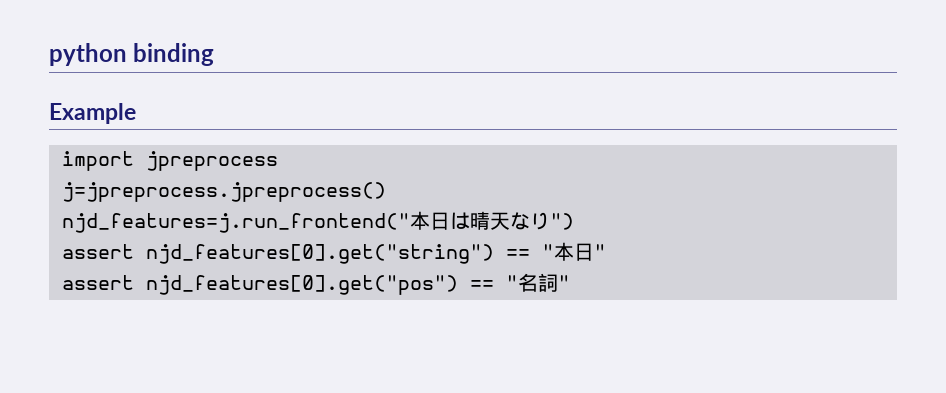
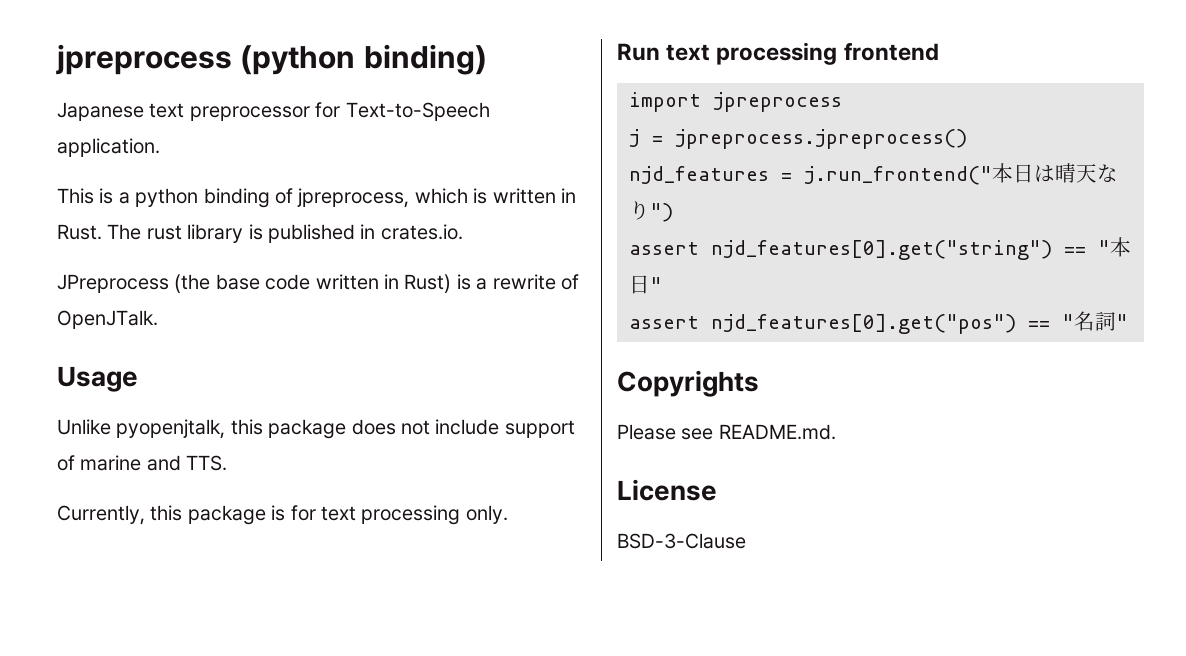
- python binding
- Example
+ jpreprocess (python binding)
+ Japanese text preprocessor for Text-to-Speech application.
+ This is a python binding of jpreprocess, which is written in Rust. The rust library is published in crates.io.
+ JPreprocess (the base code written in Rust) is a rewrite of OpenJTalk.
+ Usage
+ Unlike pyopenjtalk, this package does not include support of marine and TTS.
+ Currently, this package is for text processing only.
+ Run text processing frontend
  import jpreprocess
- j=jpreprocess.jpreprocess()
- njd_features=j.run_frontend("本日は晴天なり")
+ j = jpreprocess.jpreprocess()
+ njd_features = j.run_frontend("本日は晴天なり")
+ Copyrights
+ Please see README.md.
+ License
+ BSD-3-Clause

